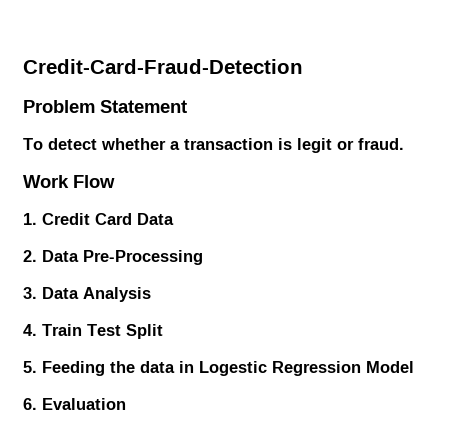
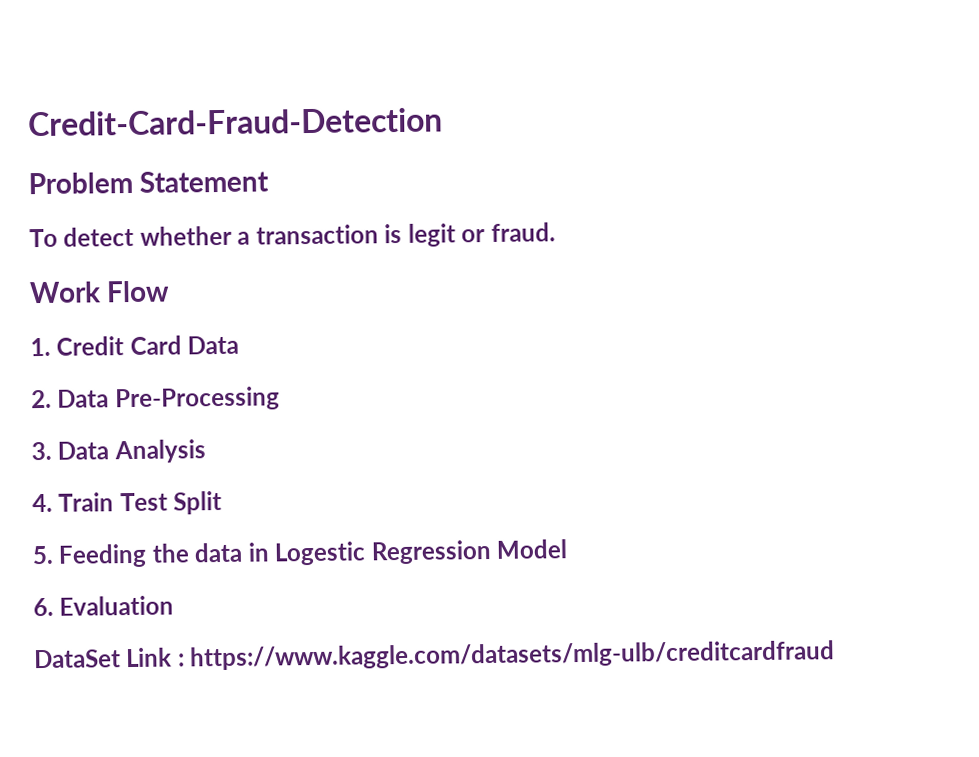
+ DataSet Link : https://www.kaggle.com/datasets/mlg-ulb/creditcardfraud

